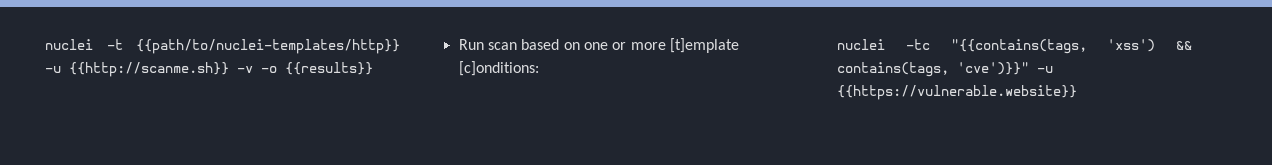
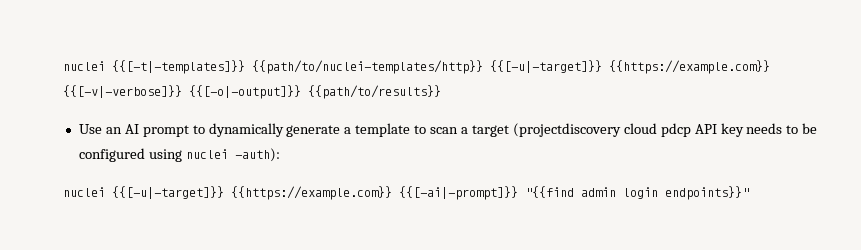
- nuclei -t {{path/to/nuclei-templates/http}} -u {{http://scanme.sh}} -v -o {{results}}
- Run scan based on one or more [t]emplate [c]onditions:
- nuclei -tc "{{contains(tags, 'xss') && contains(tags, 'cve')}}" -u {{https://vulnerable.website}}
+ nuclei {{[-t|-templates]}} {{path/to/nuclei-templates/http}} {{[-u|-target]}} {{https://example.com}} {{[-v|-verbose]}} {{[-o|-output]}} {{path/to/results}}
+ Use an AI prompt to dynamically generate a template to scan a target (projectdiscovery cloud pdcp API key needs to be configured using nuclei -auth):
+ nuclei {{[-u|-target]}} {{https://example.com}} {{[-ai|-prompt]}} "{{find admin login endpoints}}"

